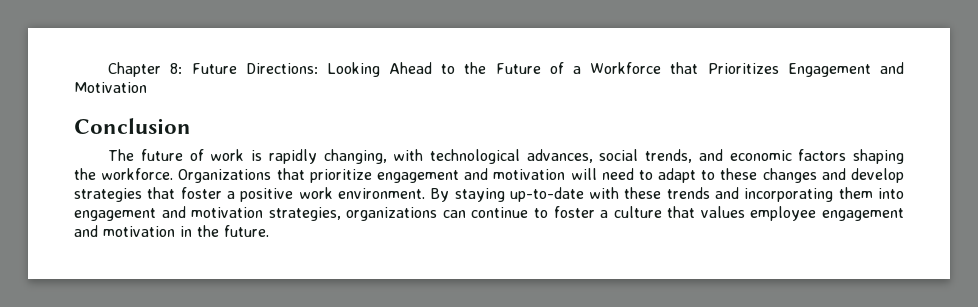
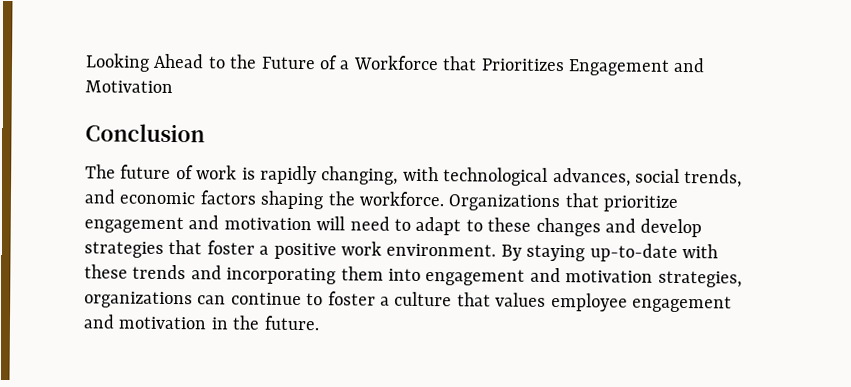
- Chapter 8: Future Directions: Looking Ahead to the Future of a Workforce that Prioritizes Engagement and Motivation
+ Looking Ahead to the Future of a Workforce that Prioritizes Engagement and Motivation

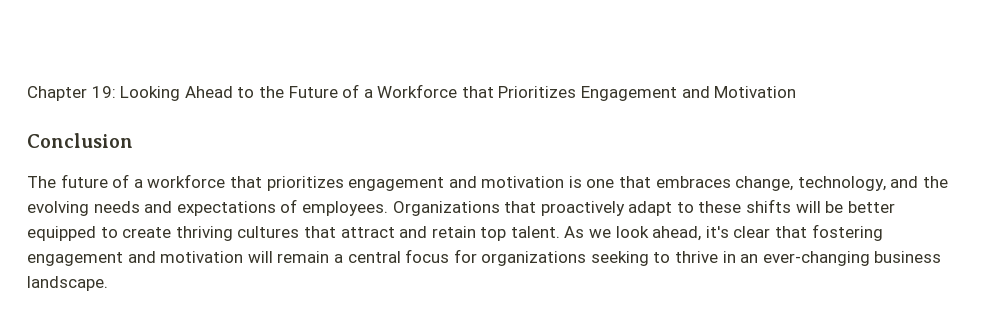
- Looking Ahead to the Future of a Workforce that Prioritizes Engagement and Motivation
+ Chapter 19: Looking Ahead to the Future of a Workforce that Prioritizes Engagement and Motivation
- The future of work is rapidly changing, with technological advances, social trends, and economic factors shaping the workforce. Organizations that prioritize engagement and motivation will need to adapt to these changes and develop strategies that foster a positive work environment. By staying up-to-date with these trends and incorporating them into engagement and motivation strategies, organizations can continue to foster a culture that values employee engagement and motivation in the future.
+ The future of a workforce that prioritizes engagement and motivation is one that embraces change, technology, and the evolving needs and expectations of employees. Organizations that proactively adapt to these shifts will be better equipped to create thriving cultures that attract and retain top talent. As we look ahead, it's clear that fostering engagement and motivation will remain a central focus for organizations seeking to thrive in an ever-changing business landscape.

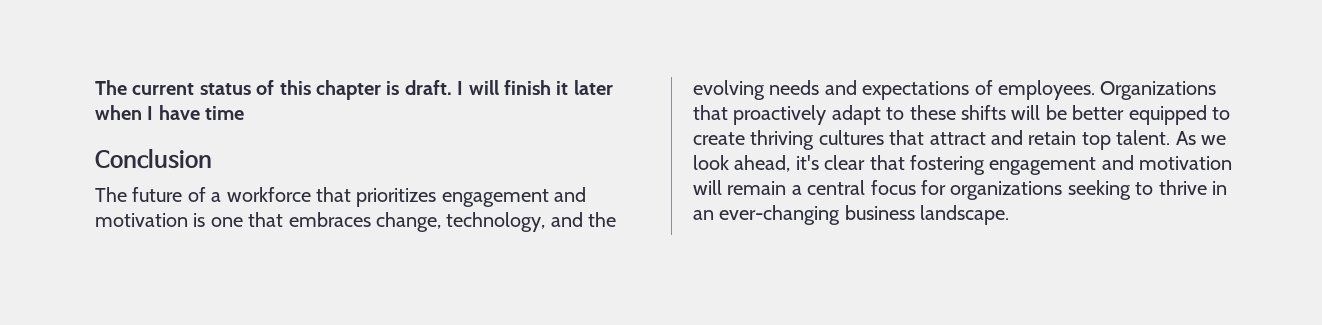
- Chapter 19: Looking Ahead to the Future of a Workforce that Prioritizes Engagement and Motivation
+ The current status of this chapter is draft. I will finish it later when I have time

